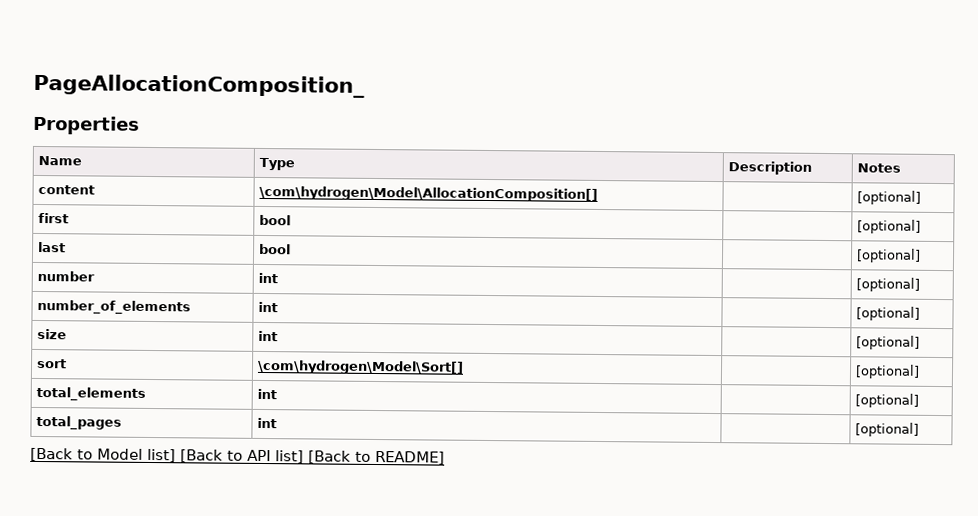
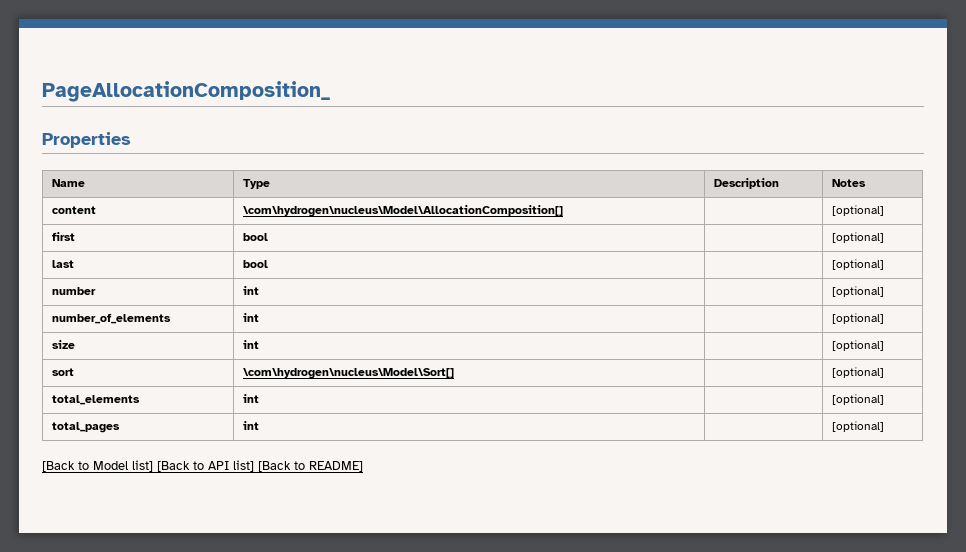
- content | \com\hydrogen\Model\AllocationComposition[] | | [optional]
+ content | \com\hydrogen\nucleus\Model\AllocationComposition[] | | [optional]
- sort | \com\hydrogen\Model\Sort[] | | [optional]
+ sort | \com\hydrogen\nucleus\Model\Sort[] | | [optional]

